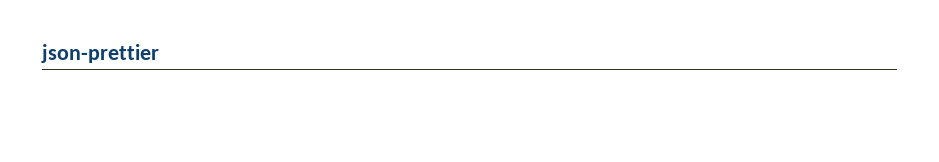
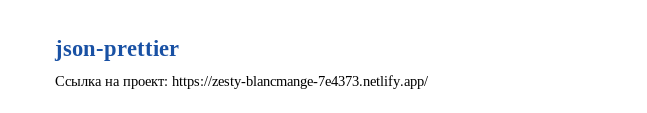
+ Ссылка на проект: https://zesty-blancmange-7e4373.netlify.app/

